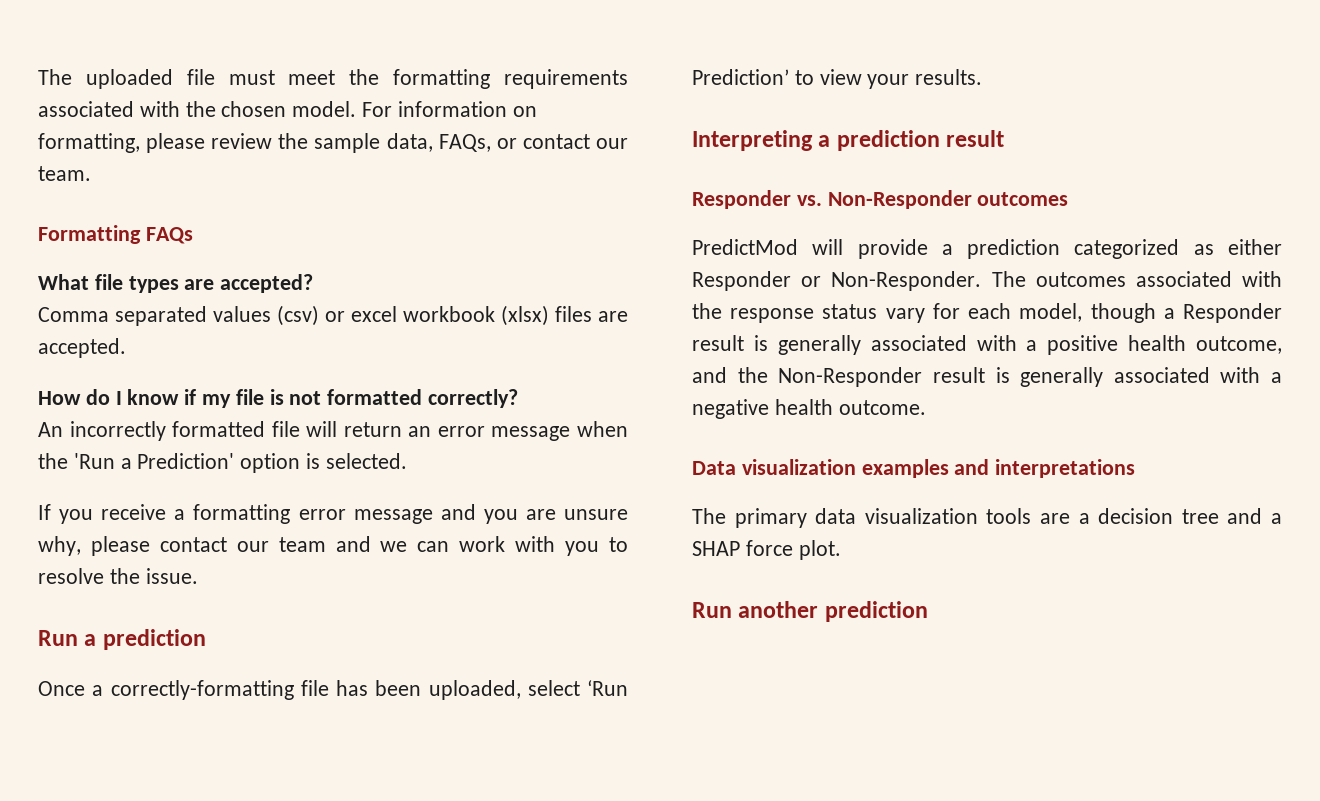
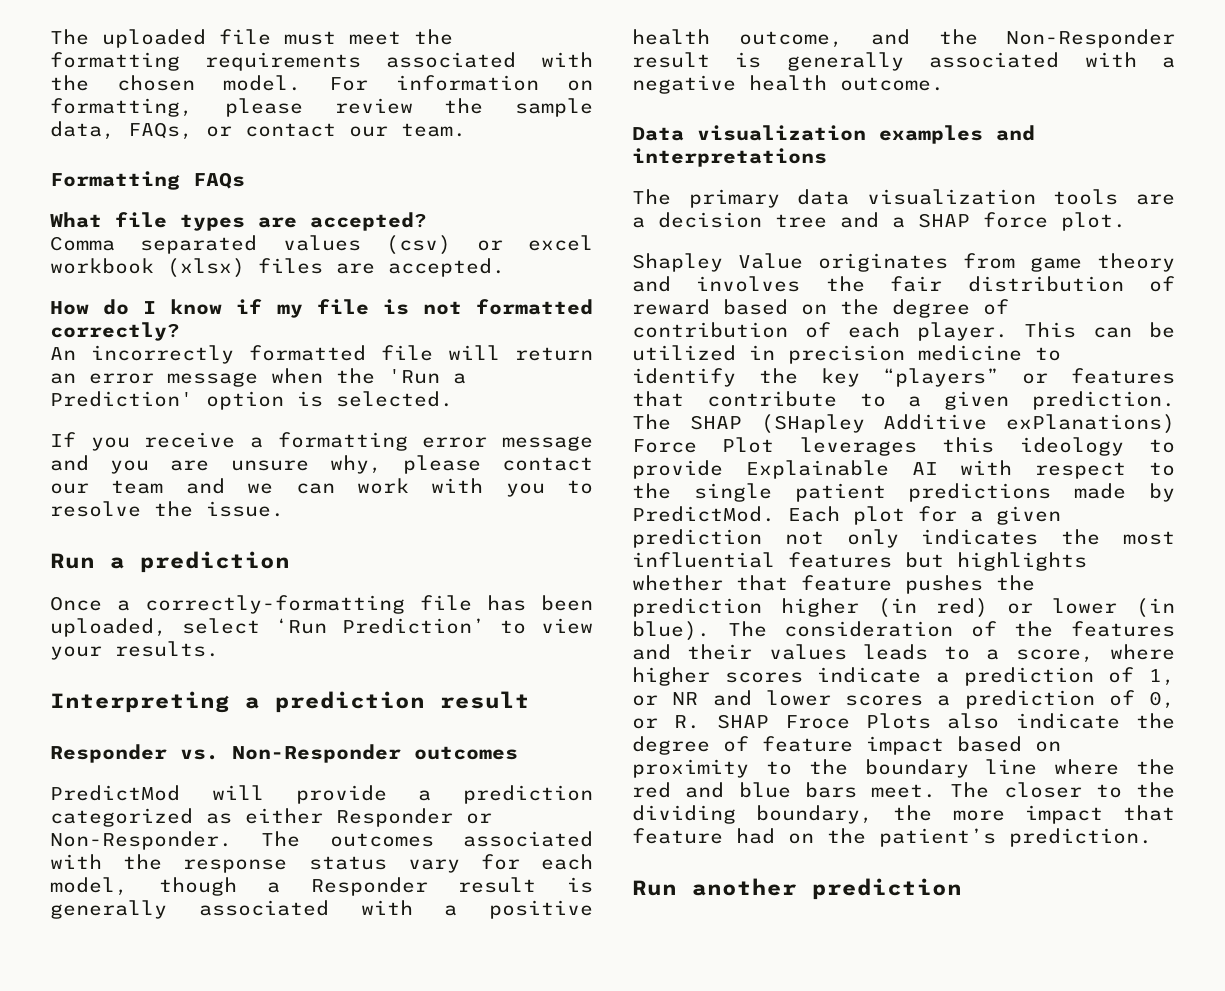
+ Shapley Value originates from game theory and involves the fair distribution of reward based on the degree of contribution of each player. This can be utilized in precision medicine to identify the key “players” or features that contribute to a given prediction. The SHAP (SHapley Additive exPlanations) Force Plot leverages this ideology to provide Explainable AI with respect to the single patient predictions made by PredictMod. Each plot for a given prediction not only indicates the most influential features but highlights whether that feature pushes the prediction higher (in red) or lower (in blue). The consideration of the features and their values leads to a score, where higher scores indicate a prediction of 1, or NR and lower scores a prediction of 0, or R. SHAP Froce Plots also indicate the degree of feature impact based on proximity to the boundary line where the red and blue bars meet. The closer to the dividing boundary, the more impact that feature had on the patient’s prediction.

